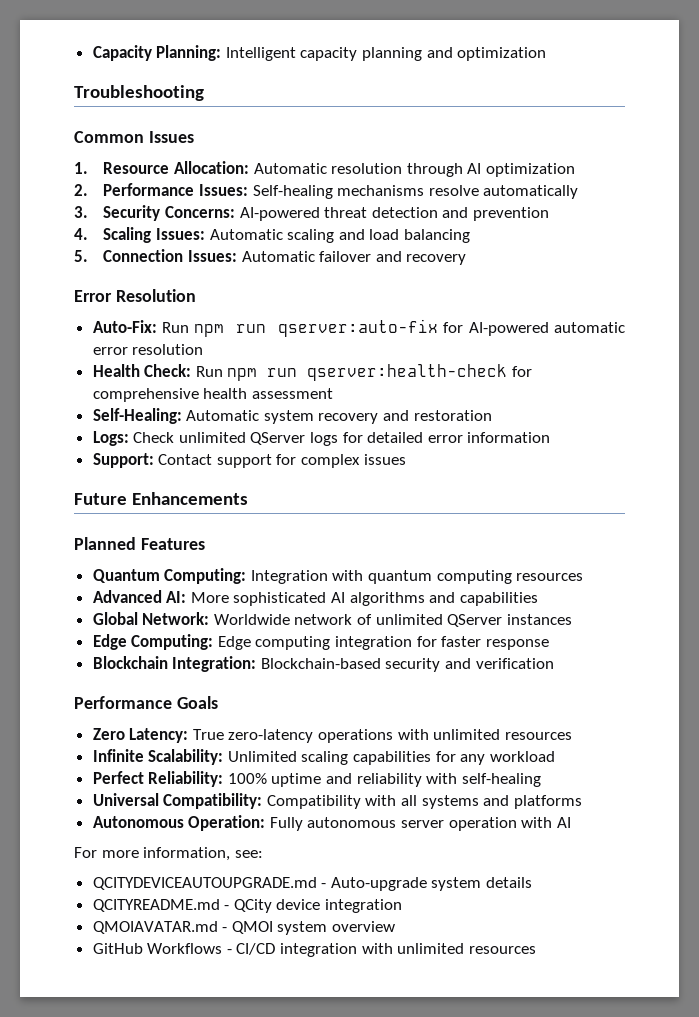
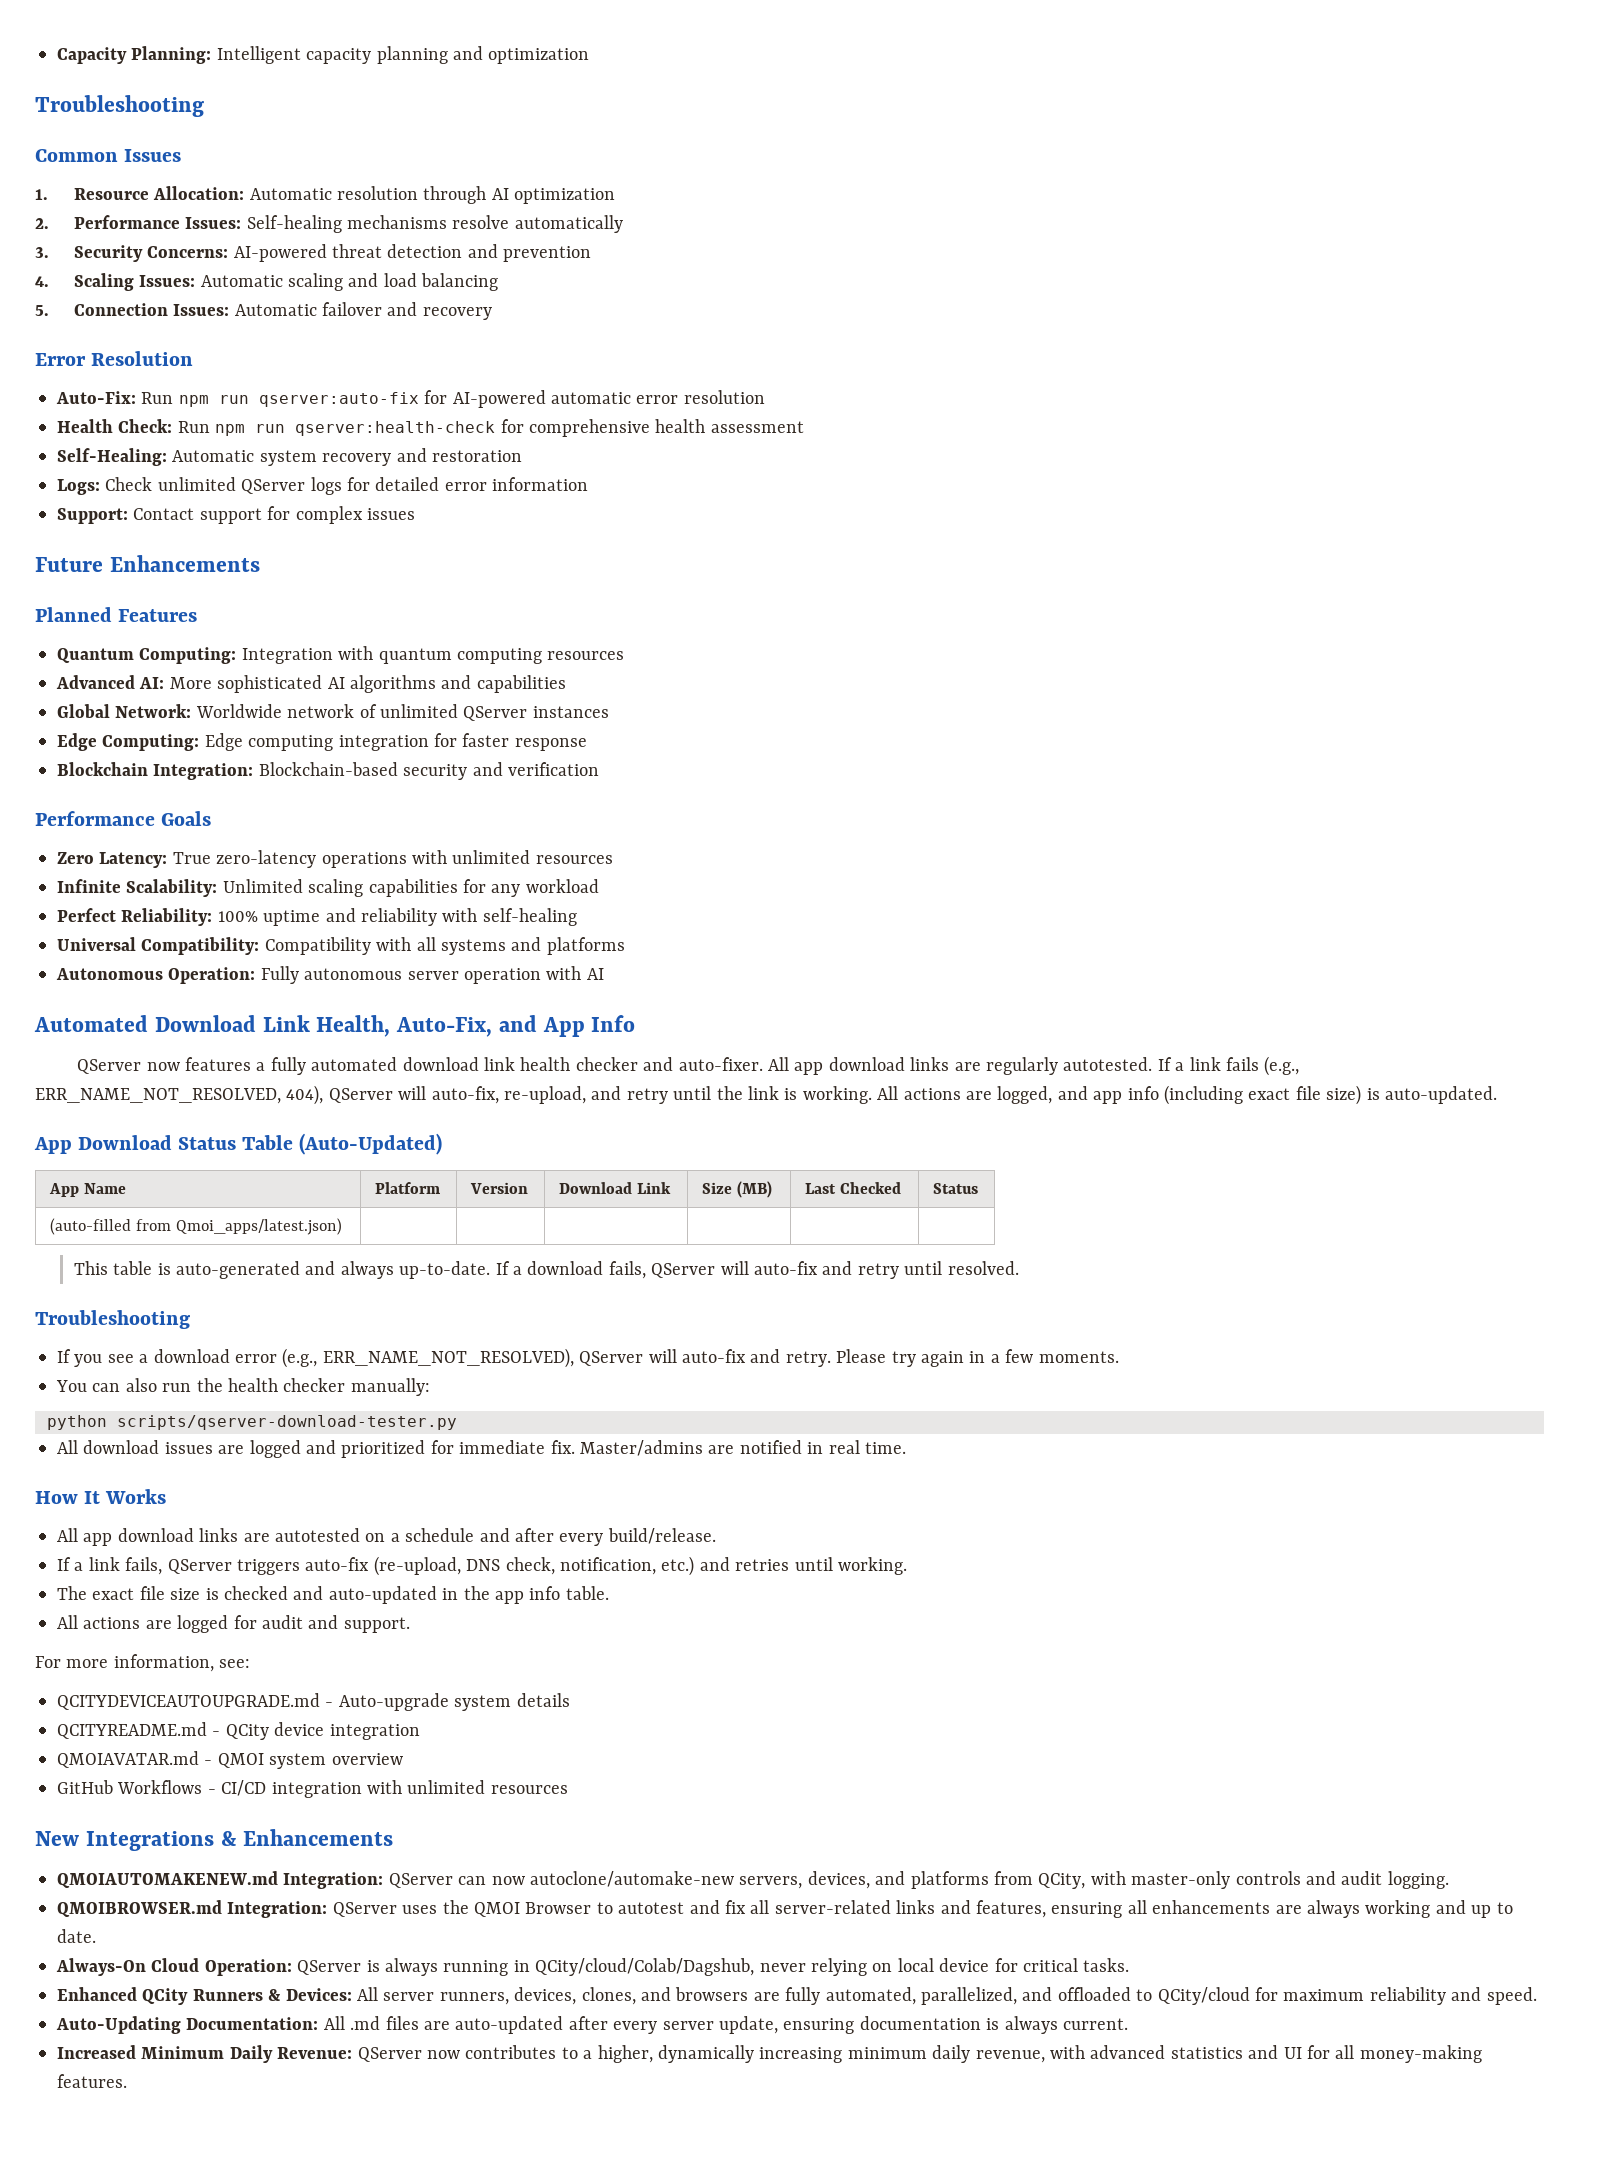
+ Automated Download Link Health, Auto-Fix, and App Info
+ QServer now features a fully automated download link health checker and auto-fixer. All app download links are regularly autotested. If a link fails (e.g., ERR_NAME_NOT_RESOLVED, 404), QServer will auto-fix, re-upload, and retry until the link is working. All actions are logged, and app info (including exact file size) is auto-updated.
+ App Download Status Table (Auto-Updated)
+ App Name | Platform | Version | Download Link | Size (MB) | Last Checked | Status
+ (auto-filled from Qmoi_apps/latest.json) | | | | | |
+ This table is auto-generated and always up-to-date. If a download fails, QServer will auto-fix and retry until resolved.
+ Troubleshooting
+ If you see a download error (e.g., ERR_NAME_NOT_RESOLVED), QServer will auto-fix and retry. Please try again in a few moments.
+ You can also run the health checker manually:
+ python scripts/qserver-download-tester.py
+ All download issues are logged and prioritized for immediate fix. Master/admins are notified in real time.
+ How It Works
+ All app download links are autotested on a schedule and after every build/release.
+ If a link fails, QServer triggers auto-fix (re-upload, DNS check, notification, etc.) and retries until working.
+ The exact file size is checked and auto-updated in the app info table.
+ All actions are logged for audit and support.
+ New Integrations & Enhancements
+ QMOIAUTOMAKENEW.md Integration: QServer can now autoclone/automake-new servers, devices, and platforms from QCity, with master-only controls and audit logging.
+ QMOIBROWSER.md Integration: QServer uses the QMOI Browser to autotest and fix all server-related links and features, ensuring all enhancements are always working and up to date.
+ Always-On Cloud Operation: QServer is always running in QCity/cloud/Colab/Dagshub, never relying on local device for critical tasks.
+ Enhanced QCity Runners & Devices: All server runners, devices, clones, and browsers are fully automated, parallelized, and offloaded to QCity/cloud for maximum reliability and speed.
+ Auto-Updating Documentation: All .md files are auto-updated after every server update, ensuring documentation is always current.
+ Increased Minimum Daily Revenue: QServer now contributes to a higher, dynamically increasing minimum daily revenue, with advanced statistics and UI for all money-making features.

